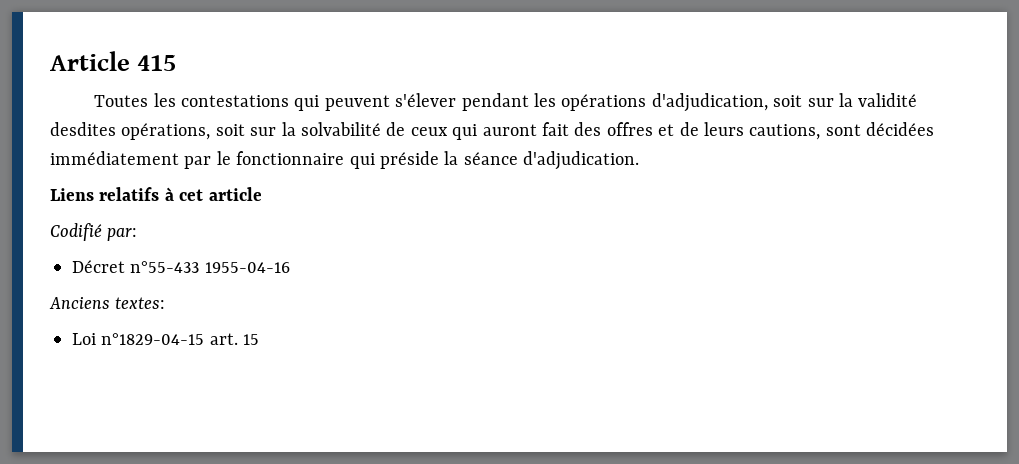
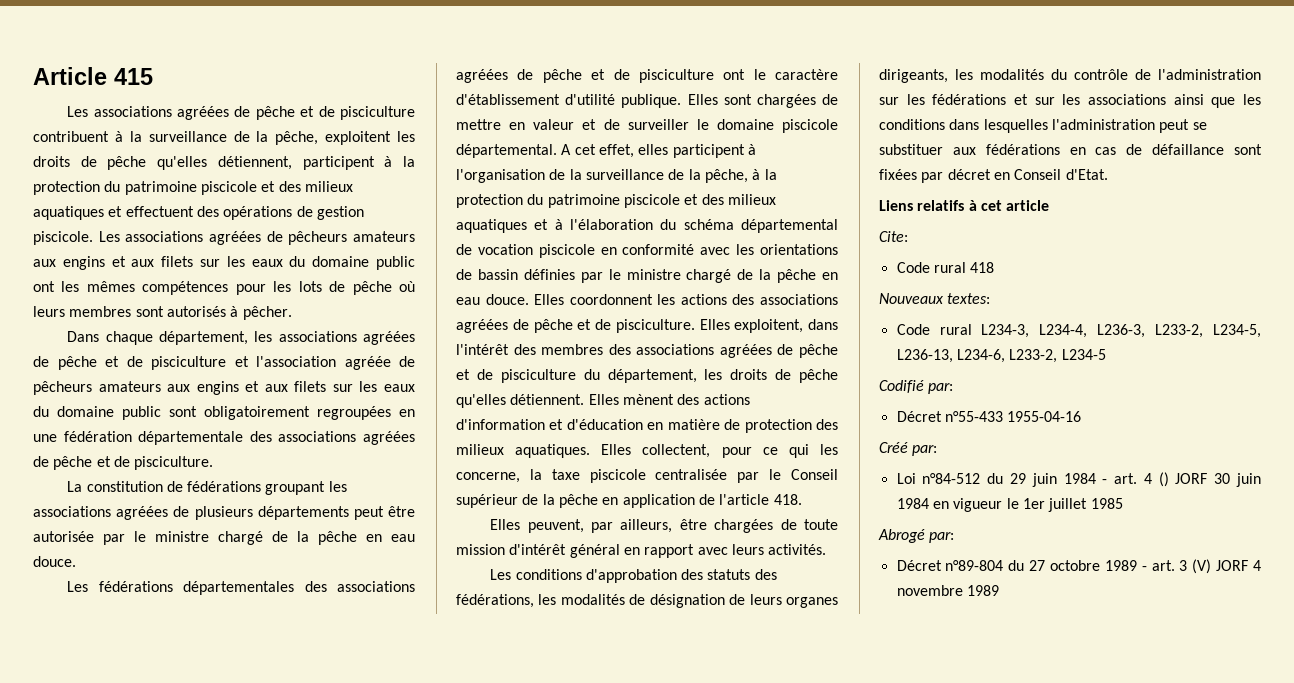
- Toutes les contestations qui peuvent s'élever pendant les opérations d'adjudication, soit sur la validité desdites opérations, soit sur la solvabilité de ceux qui auront fait des offres et de leurs cautions, sont décidées immédiatement par le fonctionnaire qui préside la séance d'adjudication.
+ Les associations agréées de pêche et de pisciculture contribuent à la surveillance de la pêche, exploitent les droits de pêche qu'elles détiennent, participent à la protection du patrimoine piscicole et des milieux aquatiques et effectuent des opérations de gestion piscicole. Les associations agréées de pêcheurs amateurs aux engins et aux filets sur les eaux du domaine public ont les mêmes compétences pour les lots de pêche où leurs membres sont autorisés à pêcher.
+ Dans chaque département, les associations agréées de pêche et de pisciculture et l'association agréée de pêcheurs amateurs aux engins et aux filets sur les eaux du domaine public sont obligatoirement regroupées en une fédération départementale des associations agréées de pêche et de pisciculture.
+ La constitution de fédérations groupant les associations agréées de plusieurs départements peut être autorisée par le ministre chargé de la pêche en eau douce.
+ Les fédérations départementales des associations agréées de pêche et de pisciculture ont le caractère d'établissement d'utilité publique. Elles sont chargées de mettre en valeur et de surveiller le domaine piscicole départemental. A cet effet, elles participent à l'organisation de la surveillance de la pêche, à la protection du patrimoine piscicole et des milieux aquatiques et à l'élaboration du schéma départemental de vocation piscicole en conformité avec les orientations de bassin définies par le ministre chargé de la pêche en eau douce. Elles coordonnent les actions des associations agréées de pêche et de pisciculture. Elles exploitent, dans l'intérêt des membres des associations agréées de pêche et de pisciculture du département, les droits de pêche qu'elles détiennent. Elles mènent des actions d'information et d'éducation en matière de protection des milieux aquatiques. Elles collectent, pour ce qui les concerne, la taxe piscicole centralisée par le Conseil supérieur de la pêche en application de l'article 418.
+ Elles peuvent, par ailleurs, être chargées de toute mission d'intérêt général en rapport avec leurs activités.
+ Les conditions d'approbation des statuts des fédérations, les modalités de désignation de leurs organes dirigeants, les modalités du contrôle de l'administration sur les fédérations et sur les associations ainsi que les conditions dans lesquelles l'administration peut se substituer aux fédérations en cas de défaillance sont fixées par décret en Conseil d'Etat.
+ Cite:
+ Code rural 418
+ Nouveaux textes:
+ Code rural L234-3, L234-4, L236-3, L233-2, L234-5, L236-13, L234-6, L233-2, L234-5
- Anciens textes:
+ Créé par:
- Loi n°1829-04-15 art. 15
+ Loi n°84-512 du 29 juin 1984 - art. 4 () JORF 30 juin 1984 en vigueur le 1er juillet 1985
+ Abrogé par:
+ Décret n°89-804 du 27 octobre 1989 - art. 3 (V) JORF 4 novembre 1989

